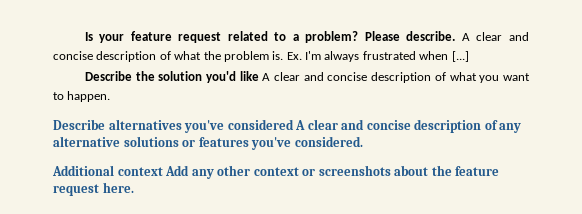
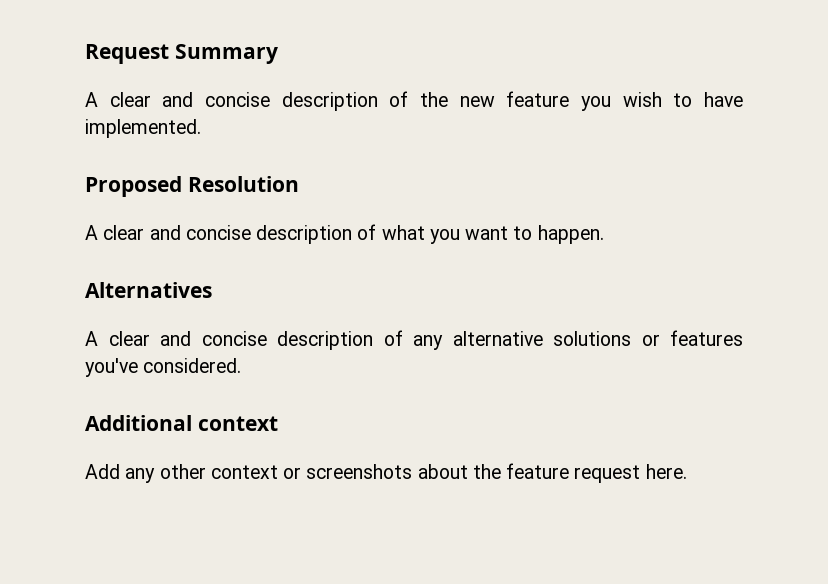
- Is your feature request related to a problem? Please describe. A clear and concise description of what the problem is. Ex. I'm always frustrated when [...]
- Describe the solution you'd like A clear and concise description of what you want to happen.
+ Request Summary
+ A clear and concise description of the new feature you wish to have implemented.
+ Proposed Resolution
+ A clear and concise description of what you want to happen.
- Describe alternatives you've considered A clear and concise description of any alternative solutions or features you've considered.
+ Alternatives
+ A clear and concise description of any alternative solutions or features you've considered.
- Additional context Add any other context or screenshots about the feature request here.
+ Additional context
+ Add any other context or screenshots about the feature request here.

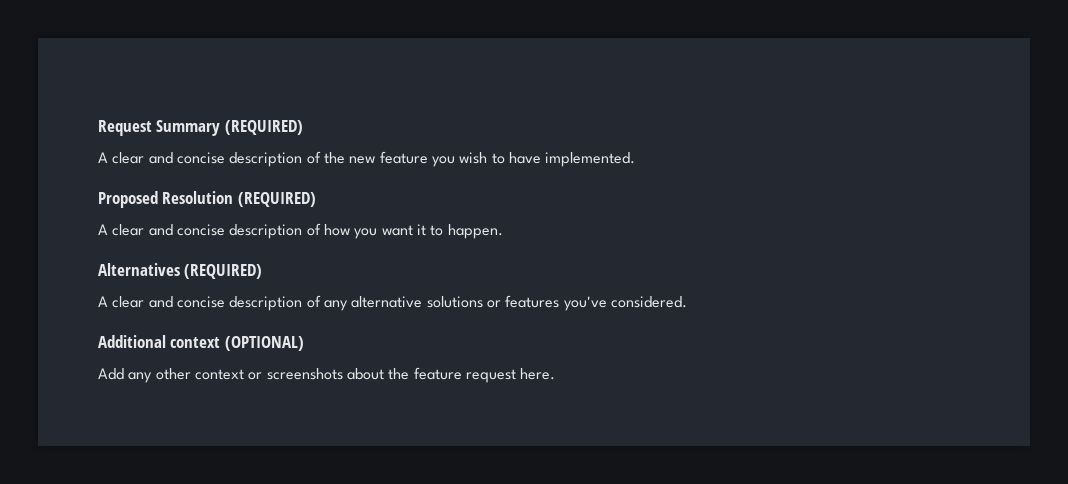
- Request Summary
+ Request Summary (REQUIRED)
- Proposed Resolution
- A clear and concise description of what you want to happen.
+ Proposed Resolution (REQUIRED)
+ A clear and concise description of how you want it to happen.
- Alternatives
+ Alternatives (REQUIRED)
- Additional context
+ Additional context (OPTIONAL)

